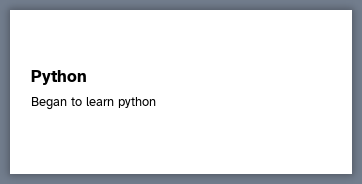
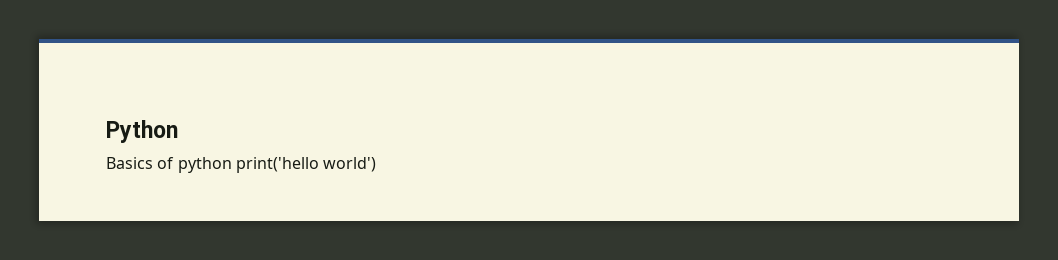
- Began to learn python
+ Basics of python print('hello world')

